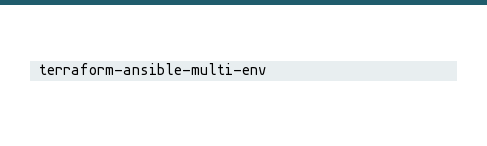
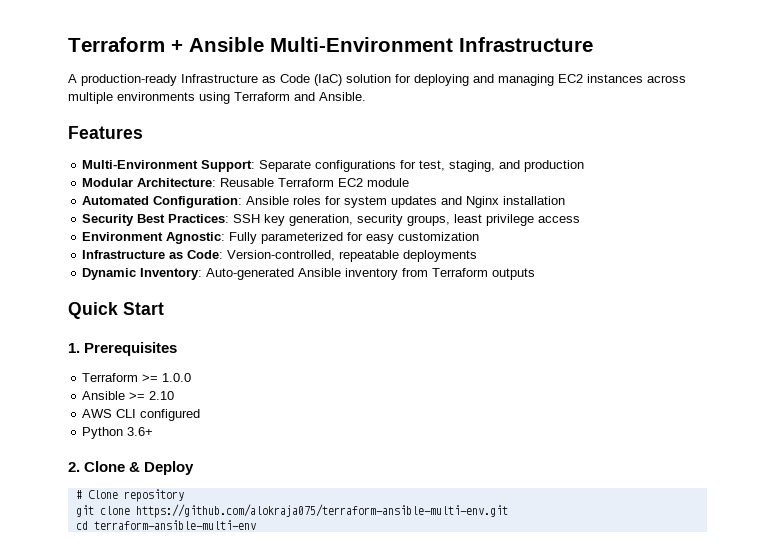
- terraform-ansible-multi-env
+ Terraform + Ansible Multi-Environment Infrastructure
+ A production-ready Infrastructure as Code (IaC) solution for deploying and managing EC2 instances across multiple environments using Terraform and Ansible.
+ Features
+ Multi-Environment Support: Separate configurations for test, staging, and production
+ Modular Architecture: Reusable Terraform EC2 module
+ Automated Configuration: Ansible roles for system updates and Nginx installation
+ Security Best Practices: SSH key generation, security groups, least privilege access
+ Environment Agnostic: Fully parameterized for easy customization
+ Infrastructure as Code: Version-controlled, repeatable deployments
+ Dynamic Inventory: Auto-generated Ansible inventory from Terraform outputs
+ Quick Start
+ 1. Prerequisites
+ Terraform >= 1.0.0
+ Ansible >= 2.10
+ AWS CLI configured
+ Python 3.6+
+ 2. Clone & Deploy
+ # Clone repository
+ git clone https://github.com/alokraja075/terraform-ansible-multi-env.git
+ cd terraform-ansible-multi-env

